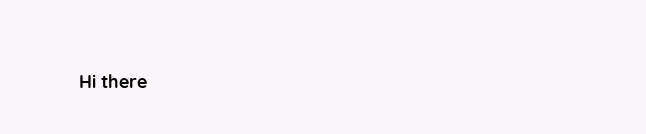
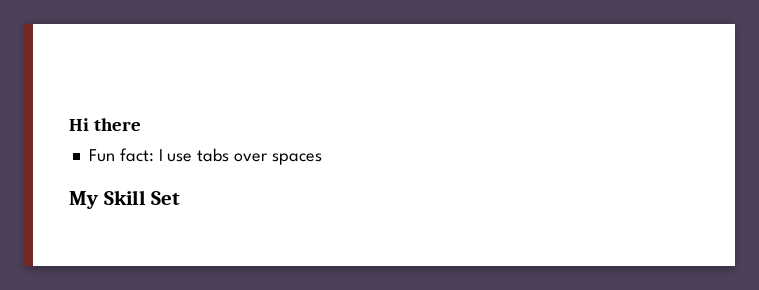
+ Fun fact: I use tabs over spaces
+ My Skill Set

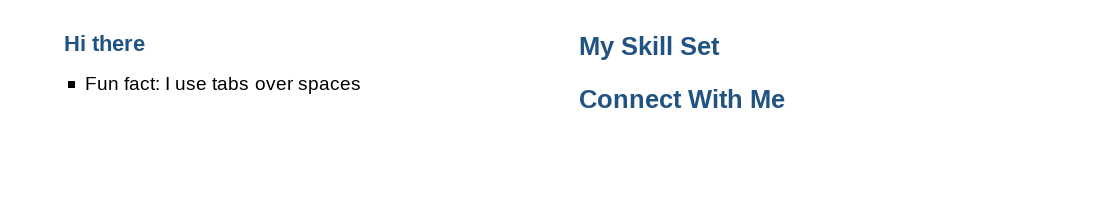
+ Connect With Me

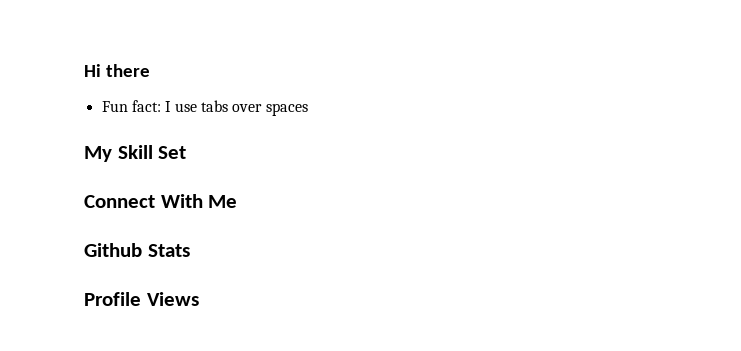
+ Github Stats
+ Profile Views

